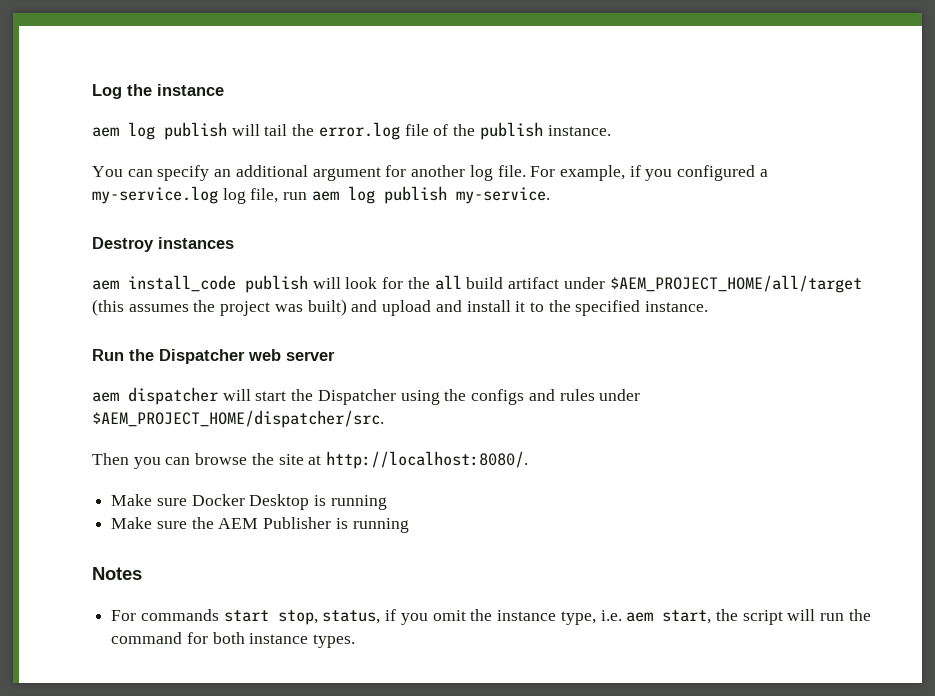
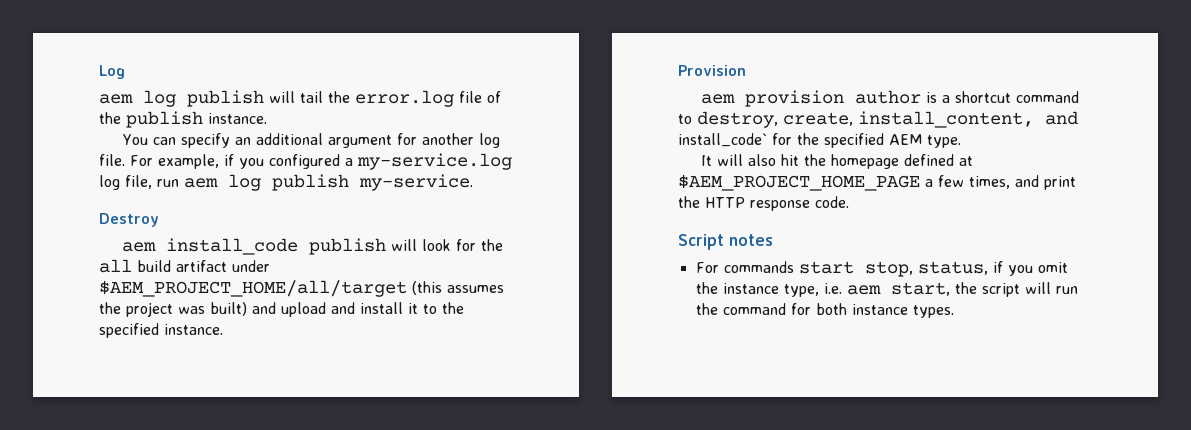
- Log the instance
+ Log
- Destroy instances
+ Destroy
- Run the Dispatcher web server
- aem dispatcher will start the Dispatcher using the configs and rules under $AEM_PROJECT_HOME/dispatcher/src.
- Then you can browse the site at http://localhost:8080/.
- Make sure Docker Desktop is running
- Make sure the AEM Publisher is running
- Notes
+ Provision
+ aem provision author is a shortcut command to destroy, create, install_content, and install_code` for the specified AEM type.
+ It will also hit the homepage defined at $AEM_PROJECT_HOME_PAGE a few times, and print the HTTP response code.
+ Script notes

